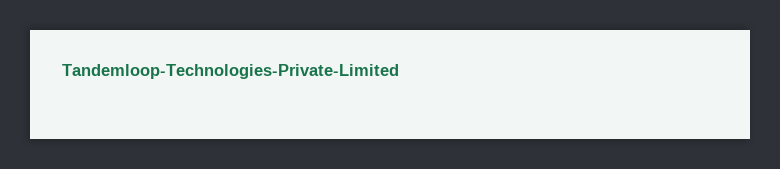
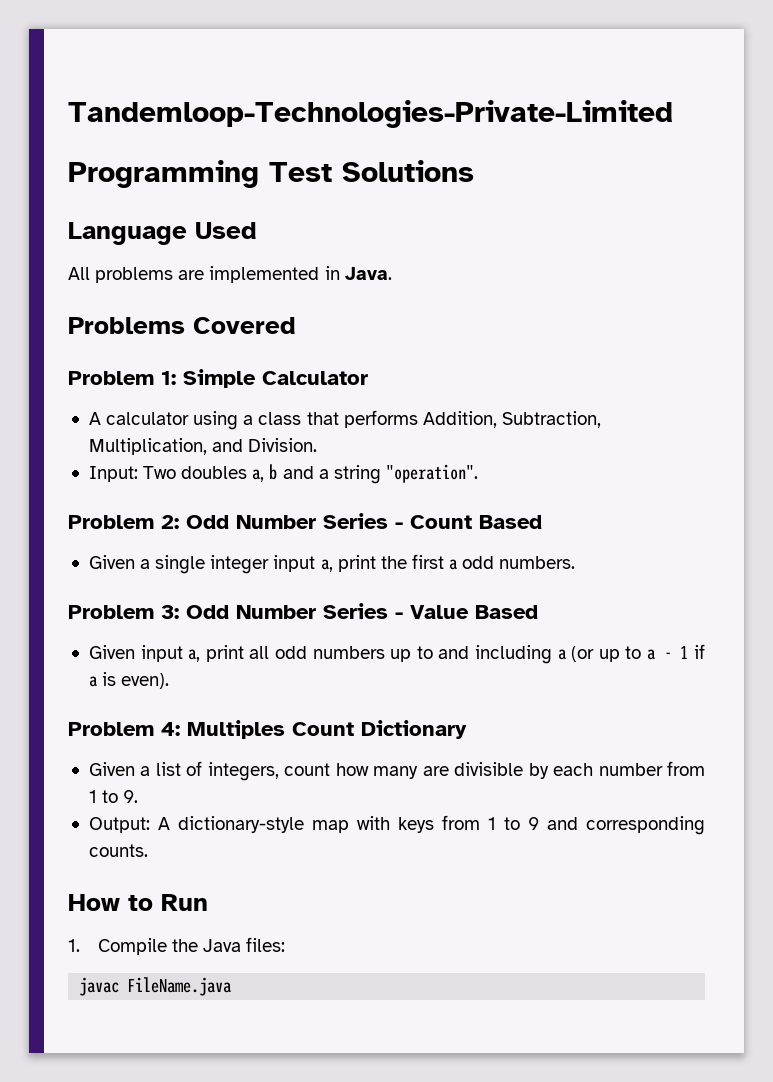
+ Programming Test Solutions
+ Language Used
+ All problems are implemented in Java.
+ Problems Covered
+ Problem 1: Simple Calculator
+ A calculator using a class that performs Addition, Subtraction, Multiplication, and Division.
+ Input: Two doubles a, b and a string "operation".
+ Problem 2: Odd Number Series - Count Based
+ Given a single integer input a, print the first a odd numbers.
+ Problem 3: Odd Number Series - Value Based
+ Given input a, print all odd numbers up to and including a (or up to a - 1 if a is even).
+ Problem 4: Multiples Count Dictionary
+ Given a list of integers, count how many are divisible by each number from 1 to 9.
+ Output: A dictionary-style map with keys from 1 to 9 and corresponding counts.
+ How to Run
+ 1. Compile the Java files:
+ javac FileName.java

